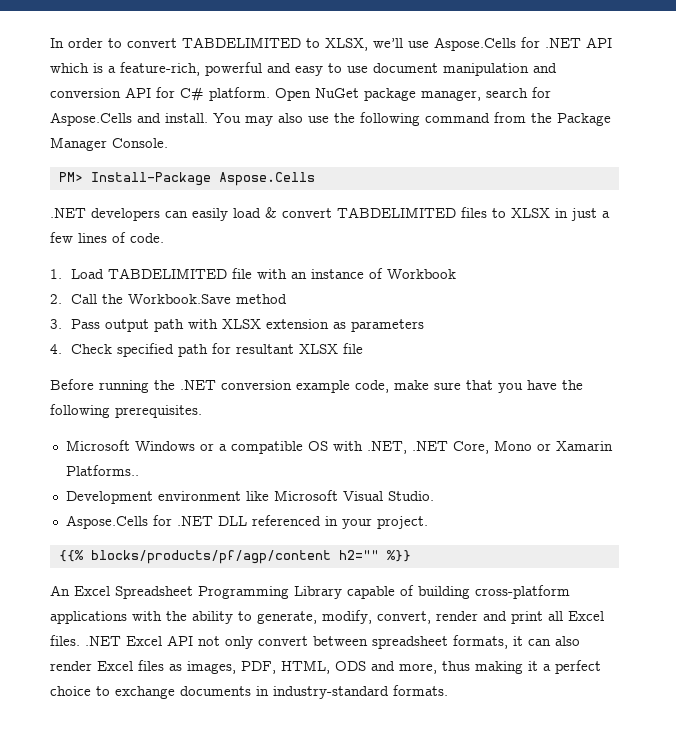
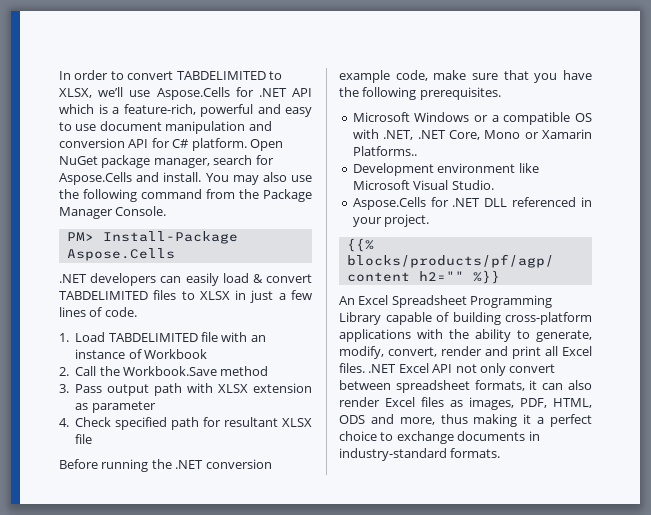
- 3. Pass output path with XLSX extension as parameters
+ 3. Pass output path with XLSX extension as parameter

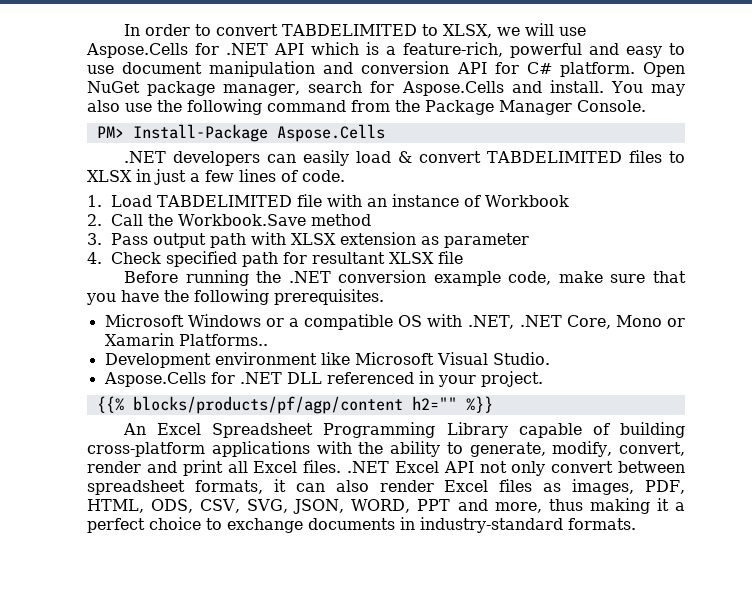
- In order to convert TABDELIMITED to XLSX, we’ll use Aspose.Cells for .NET API which is a feature-rich, powerful and easy to use document manipulation and conversion API for C# platform.
+ In order to convert TABDELIMITED to XLSX, we will use Aspose.Cells for .NET API which is a feature-rich, powerful and easy to use document manipulation and conversion API for C# platform.
- An Excel Spreadsheet Programming Library capable of building cross-platform applications with the ability to generate, modify, convert, render and print all Excel files. .NET Excel API not only convert between spreadsheet formats, it can also render Excel files as images, PDF, HTML, ODS and more, thus making it a perfect choice to exchange documents in industry-standard formats.
+ An Excel Spreadsheet Programming Library capable of building cross-platform applications with the ability to generate, modify, convert, render and print all Excel files. .NET Excel API not only convert between spreadsheet formats, it can also render Excel files as images, PDF, HTML, ODS, CSV, SVG, JSON, WORD, PPT and more, thus making it a perfect choice to exchange documents in industry-standard formats.

